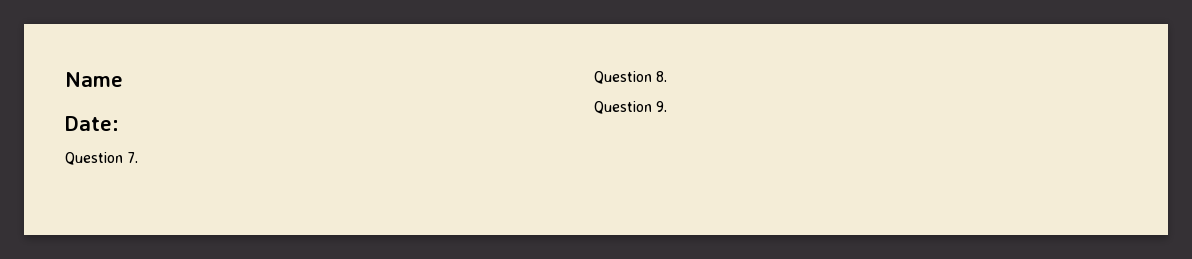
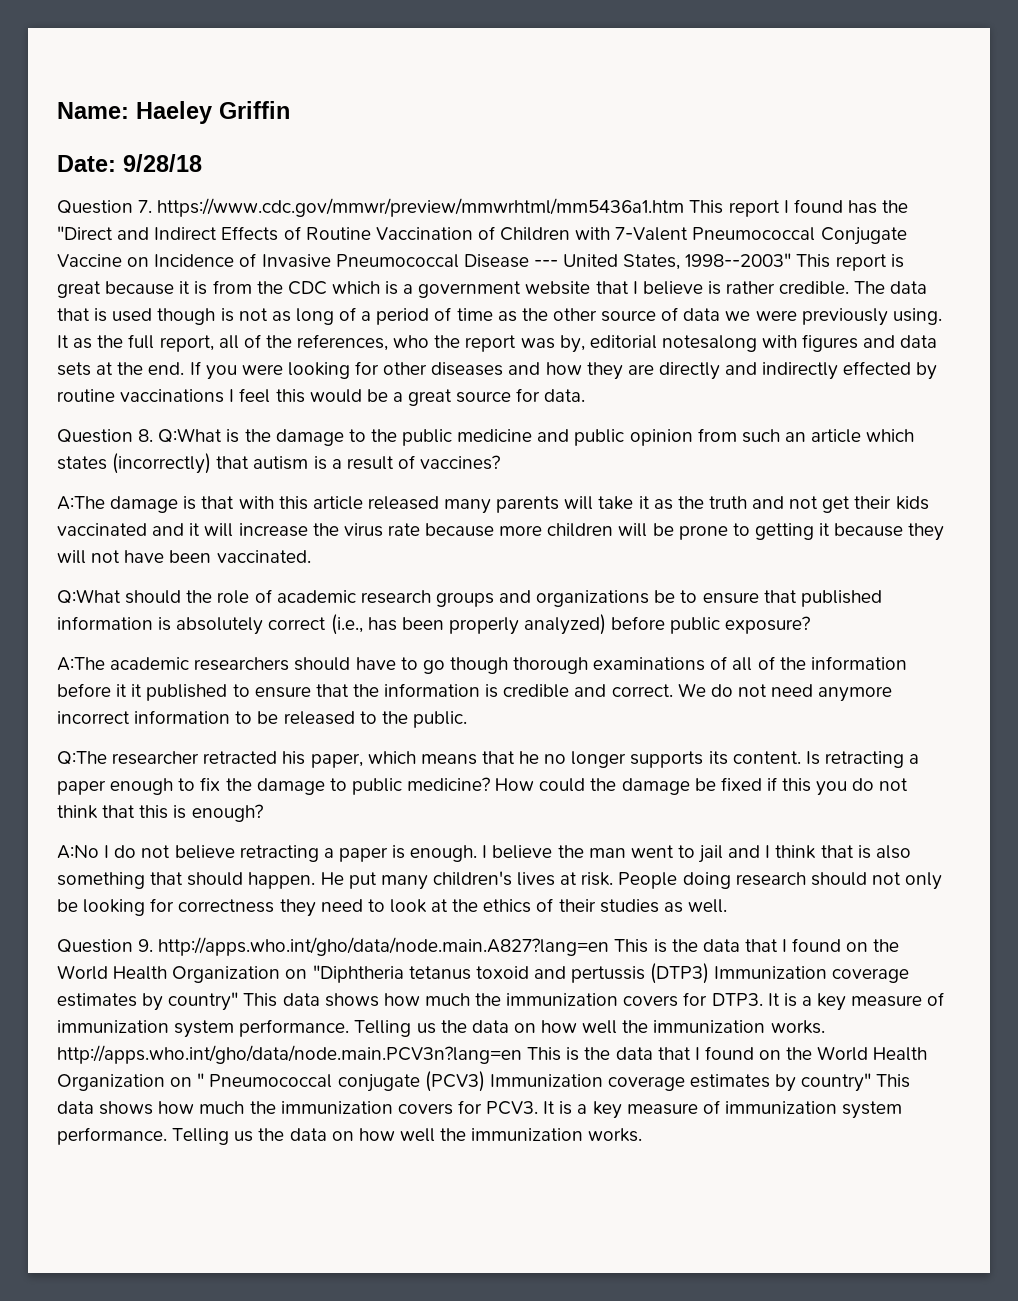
- Name
+ Name: Haeley Griffin
- Date:
+ Date: 9/28/18
- Question 7.
- Question 8.
- Question 9.
+ Question 7. https://www.cdc.gov/mmwr/preview/mmwrhtml/mm5436a1.htm This report I found has the "Direct and Indirect Effects of Routine Vaccination of Children with 7-Valent Pneumococcal Conjugate Vaccine on Incidence of Invasive Pneumococcal Disease --- United States, 1998--2003" This report is great because it is from the CDC which is a government website that I believe is rather credible. The data that is used though is not as long of a period of time as the other source of data we were previously using. It as the full report, all of the references, who the report was by, editorial notesalong with figures and data sets at the end. If you were looking for other diseases and how they are directly and indirectly effected by routine vaccinations I feel this would be a great source for data.
+ Question 8. Q:What is the damage to the public medicine and public opinion from such an article which states (incorrectly) that autism is a result of vaccines?
+ A:The damage is that with this article released many parents will take it as the truth and not get their kids vaccinated and it will increase the virus rate because more children will be prone to getting it because they will not have been vaccinated.
+ Q:What should the role of academic research groups and organizations be to ensure that published information is absolutely correct (i.e., has been properly analyzed) before public exposure?
+ A:The academic researchers should have to go though thorough examinations of all of the information before it it published to ensure that the information is credible and correct. We do not need anymore incorrect information to be released to the public.
+ Q:The researcher retracted his paper, which means that he no longer supports its content. Is retracting a paper enough to fix the damage to public medicine? How could the damage be fixed if this you do not think that this is enough?
+ A:No I do not believe retracting a paper is enough. I believe the man went to jail and I think that is also something that should happen. He put many children's lives at risk. People doing research should not only be looking for correctness they need to look at the ethics of their studies as well.
+ Question 9. http://apps.who.int/gho/data/node.main.A827?lang=en This is the data that I found on the World Health Organization on "Diphtheria tetanus toxoid and pertussis (DTP3) Immunization coverage estimates by country" This data shows how much the immunization covers for DTP3. It is a key measure of immunization system performance. Telling us the data on how well the immunization works. http://apps.who.int/gho/data/node.main.PCV3n?lang=en This is the data that I found on the World Health Organization on " Pneumococcal conjugate (PCV3) Immunization coverage estimates by country" This data shows how much the immunization covers for PCV3. It is a key measure of immunization system performance. Telling us the data on how well the immunization works.

